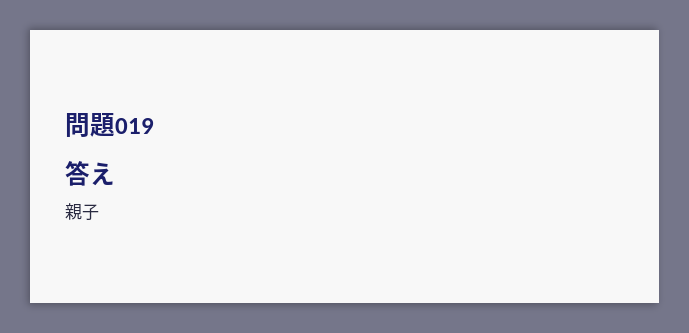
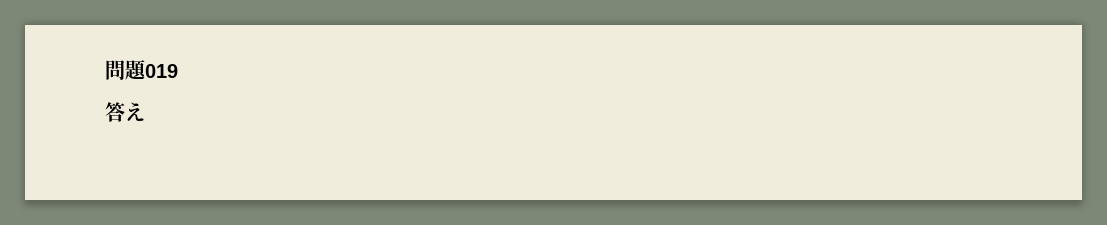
- 親子

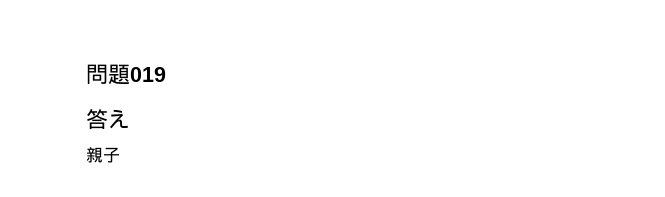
+ 親子

